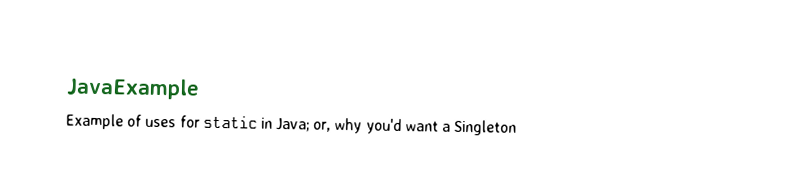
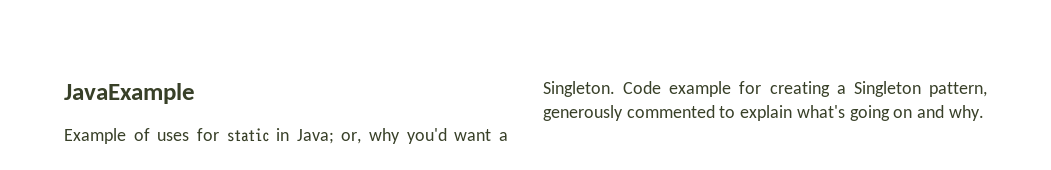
- Example of uses for static in Java; or, why you'd want a Singleton
+ Example of uses for static in Java; or, why you'd want a Singleton. Code example for creating a Singleton pattern, generously commented to explain what's going on and why.

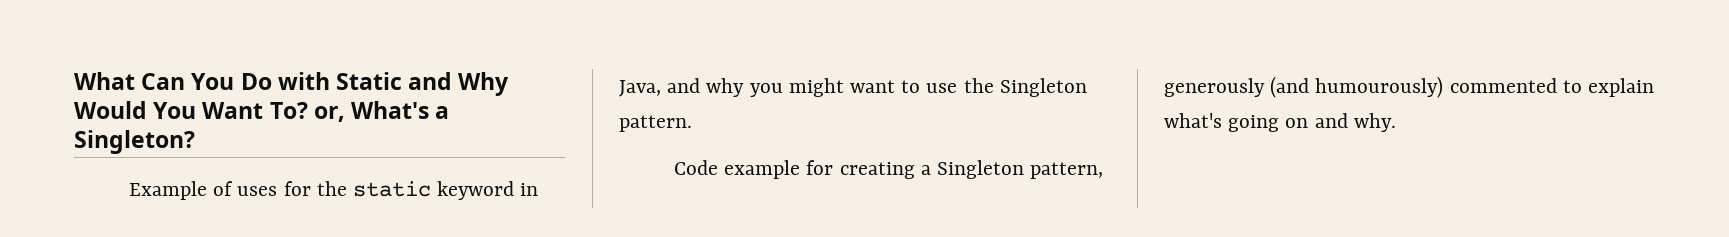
- JavaExample
- Example of uses for static in Java; or, why you'd want a Singleton. Code example for creating a Singleton pattern, generously commented to explain what's going on and why.
+ What Can You Do with Static and Why Would You Want To? or, What's a Singleton?
+ Example of uses for the static keyword in Java, and why you might want to use the Singleton pattern.
+ Code example for creating a Singleton pattern, generously (and humourously) commented to explain what's going on and why.

